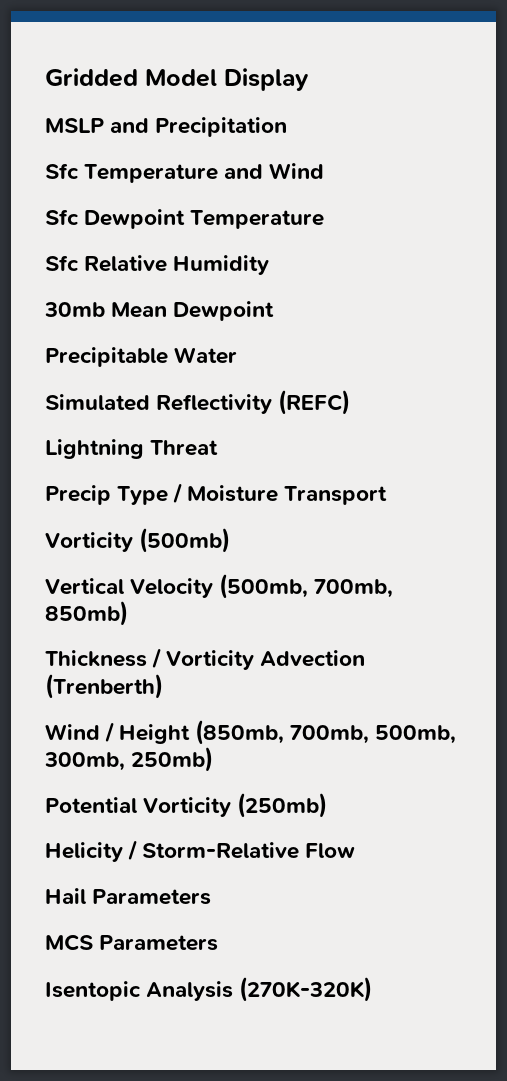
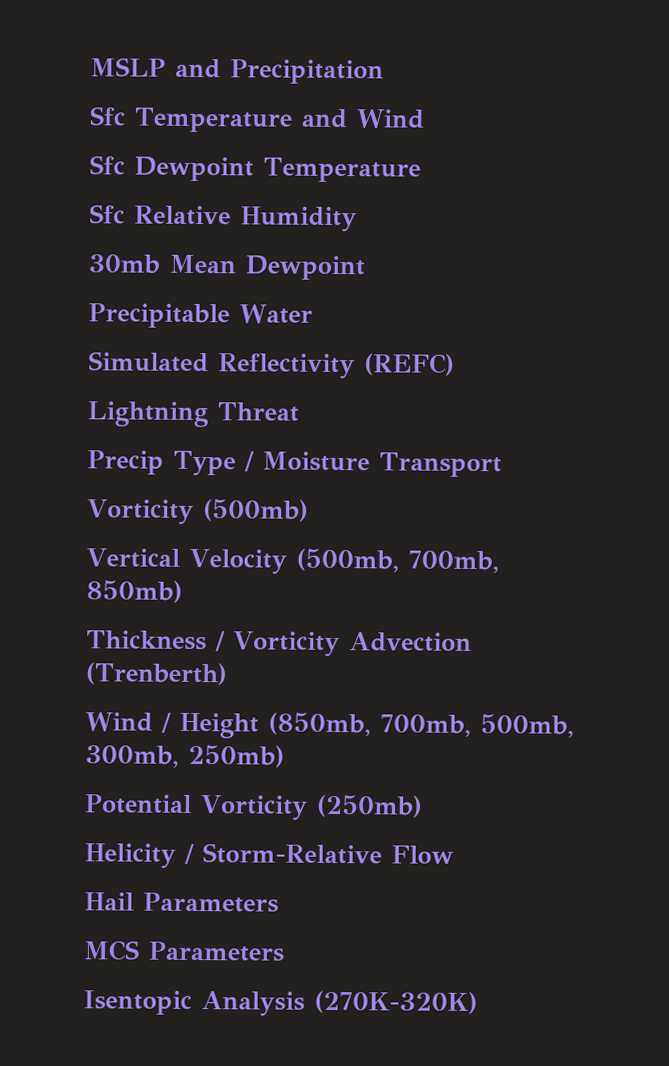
- Gridded Model Display

